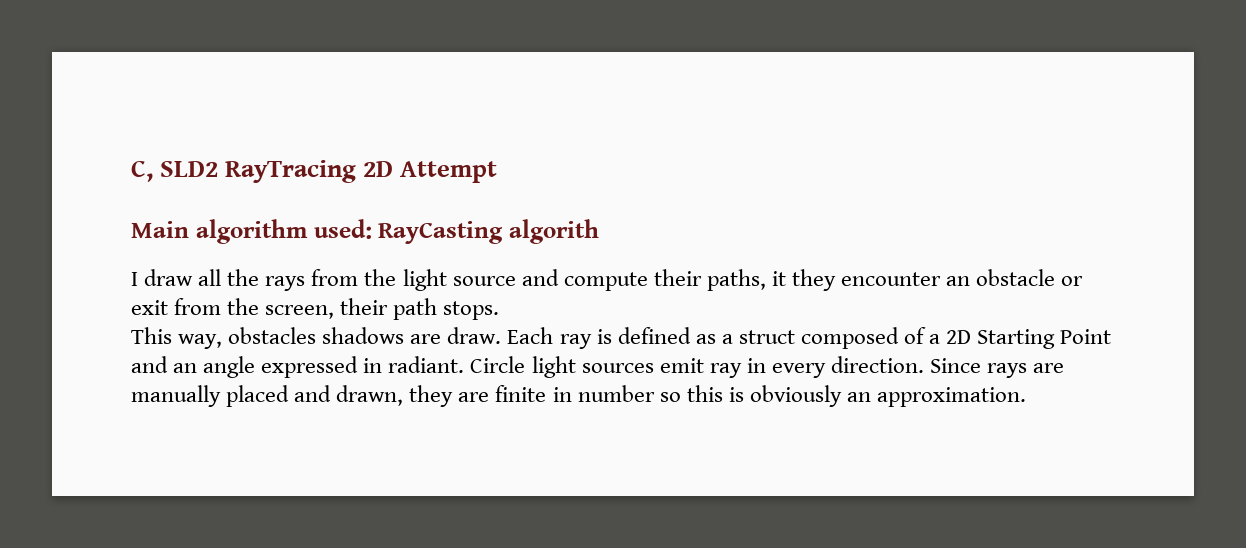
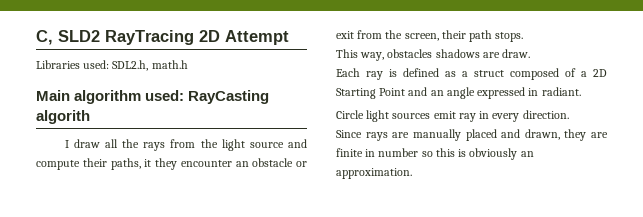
+ Libraries used: SDL2.h, math.h
- This way, obstacles shadows are draw. Each ray is defined as a struct composed of a 2D Starting Point and an angle expressed in radiant. Circle light sources emit ray in every direction. Since rays are manually placed and drawn, they are finite in number so this is obviously an approximation.
+ This way, obstacles shadows are draw.
+ Each ray is defined as a struct composed of a 2D Starting Point and an angle expressed in radiant.
+ Circle light sources emit ray in every direction.
+ Since rays are manually placed and drawn, they are finite in number so this is obviously an approximation.

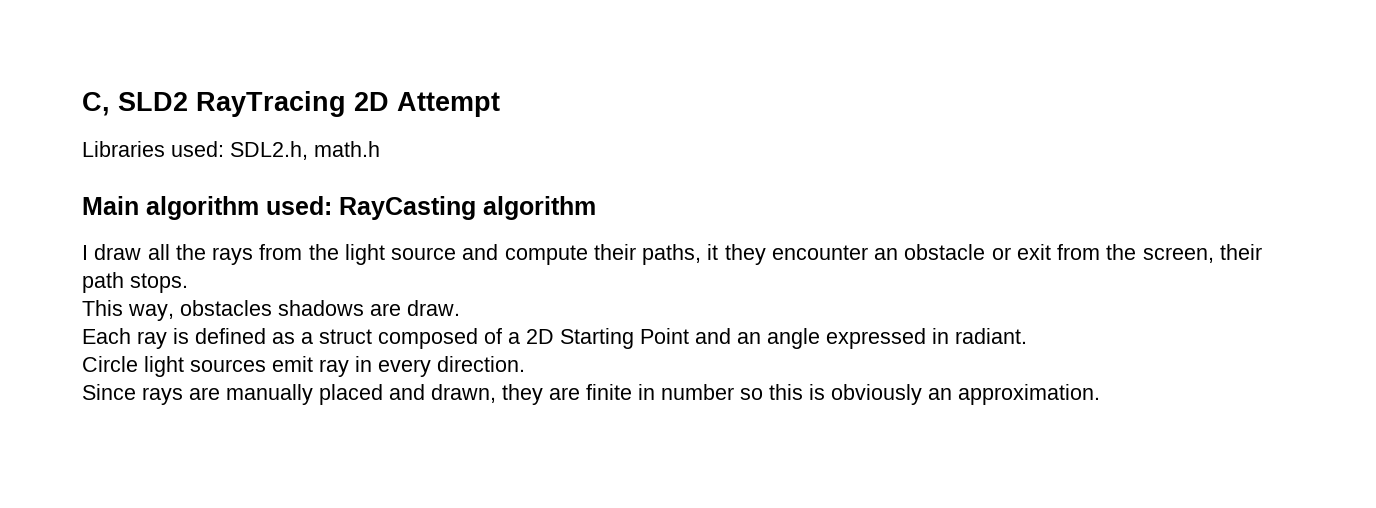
- Main algorithm used: RayCasting algorith
+ Main algorithm used: RayCasting algorithm

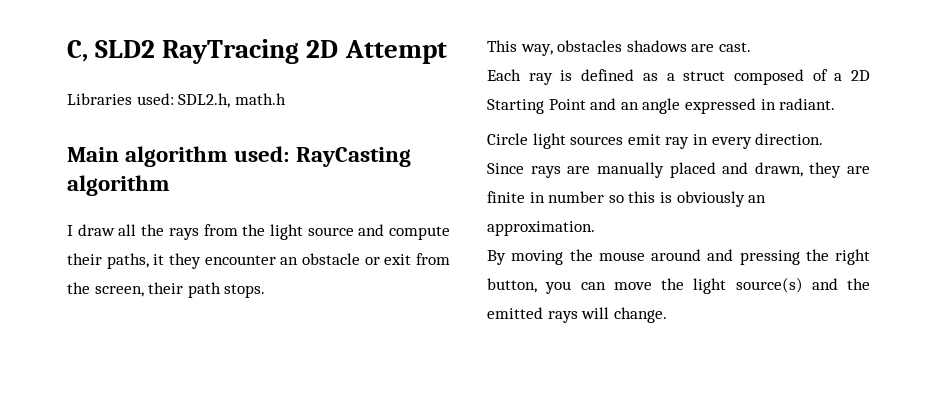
- This way, obstacles shadows are draw.
+ This way, obstacles shadows are cast.
+ By moving the mouse around and pressing the right button, you can move the light source(s) and the emitted rays will change.

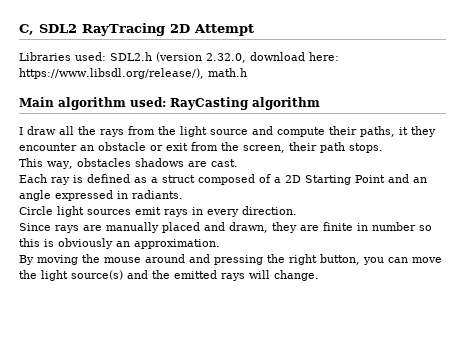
- C, SLD2 RayTracing 2D Attempt
+ C, SDL2 RayTracing 2D Attempt
- Libraries used: SDL2.h, math.h
+ Libraries used: SDL2.h (version 2.32.0, download here: https://www.libsdl.org/release/), math.h
- Each ray is defined as a struct composed of a 2D Starting Point and an angle expressed in radiant.
+ Each ray is defined as a struct composed of a 2D Starting Point and an angle expressed in radiants.
- Circle light sources emit ray in every direction.
+ Circle light sources emit rays in every direction.

